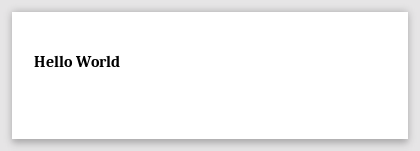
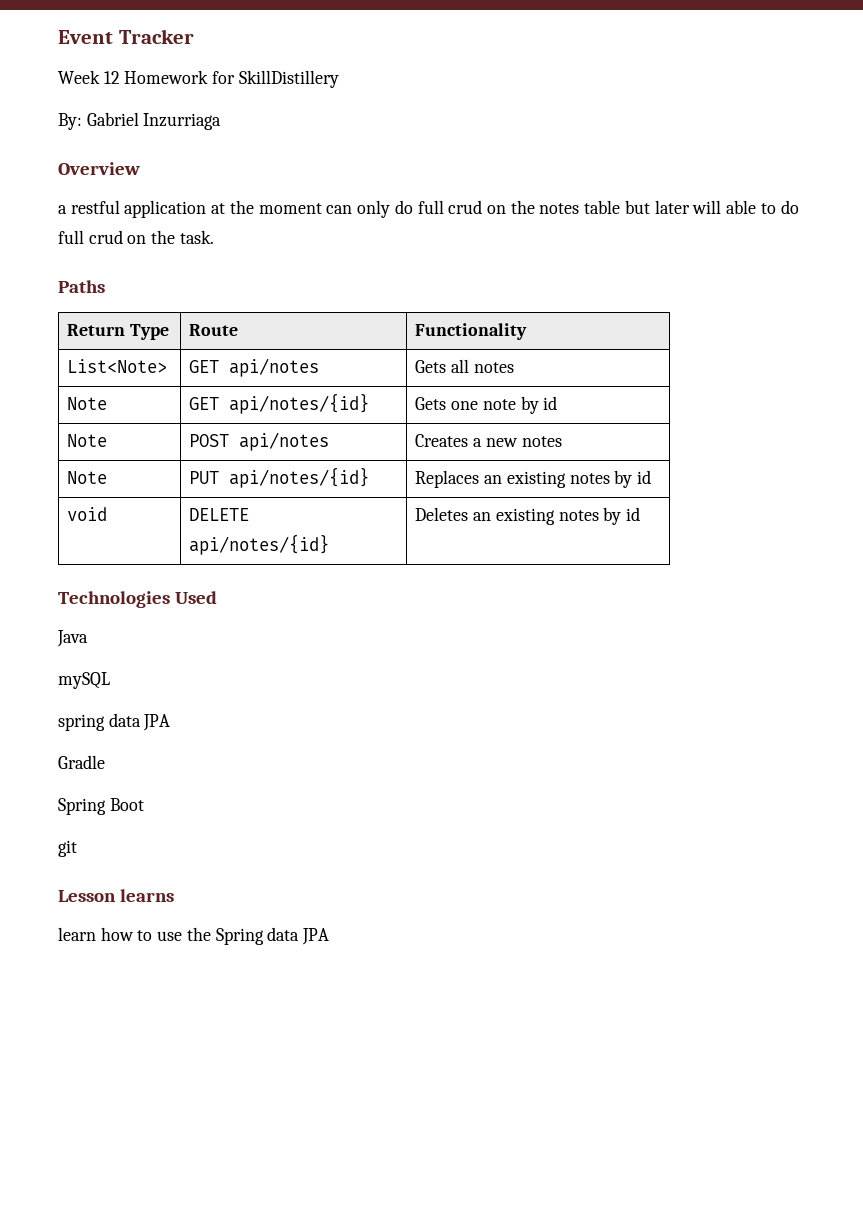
- Hello World
+ Event Tracker
+ Week 12 Homework for SkillDistillery
+ By: Gabriel Inzurriaga
+ Overview
+ a restful application at the moment can only do full crud on the notes table but later will able to do full crud on the task.
+ Paths
+ Return Type | Route | Functionality
+ List<Note> | GET api/notes | Gets all notes
+ Note | GET api/notes/{id} | Gets one note by id
+ Note | POST api/notes | Creates a new notes
+ Note | PUT api/notes/{id} | Replaces an existing notes by id
+ void | DELETE api/notes/{id} | Deletes an existing notes by id
+ Technologies Used
+ Java
+ mySQL
+ spring data JPA
+ Gradle
+ Spring Boot
+ git
+ Lesson learns
+ learn how to use the Spring data JPA

